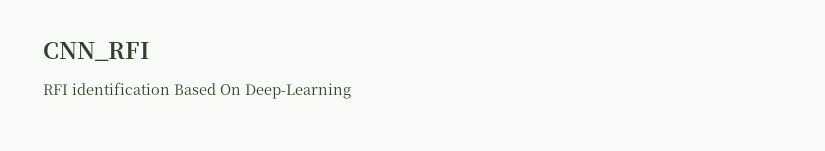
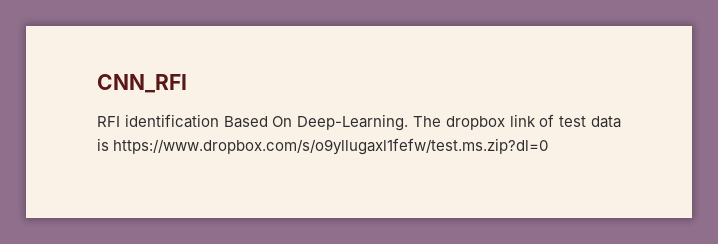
- RFI identification Based On Deep-Learning
+ RFI identification Based On Deep-Learning. The dropbox link of test data is https://www.dropbox.com/s/o9yllugaxl1fefw/test.ms.zip?dl=0

